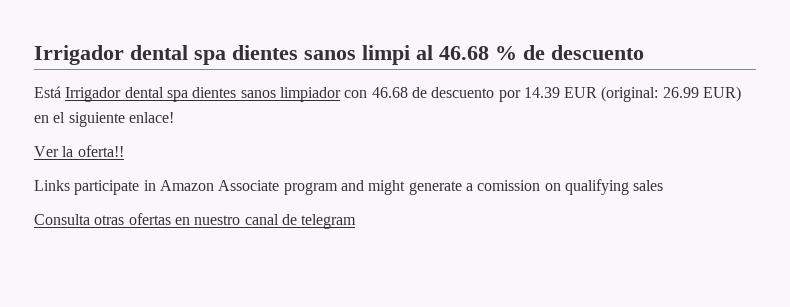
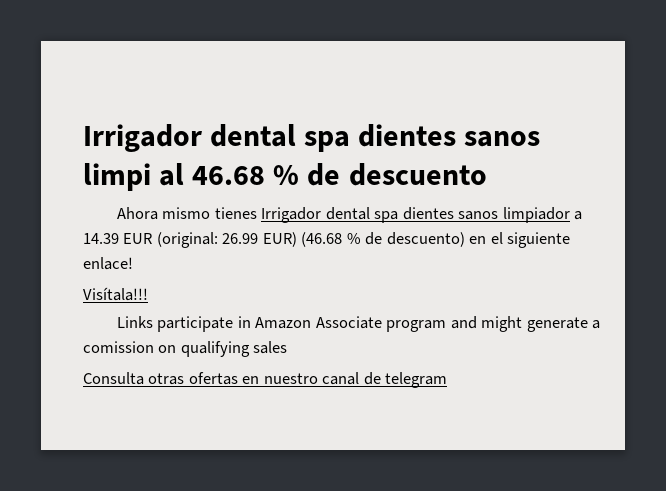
- Está Irrigador dental spa dientes sanos limpiador con 46.68 de descuento por 14.39 EUR (original: 26.99 EUR) en el siguiente enlace!
+ Ahora mismo tienes Irrigador dental spa dientes sanos limpiador a 14.39 EUR (original: 26.99 EUR) (46.68 % de descuento) en el siguiente enlace!
- Ver la oferta!!
+ Visítala!!!

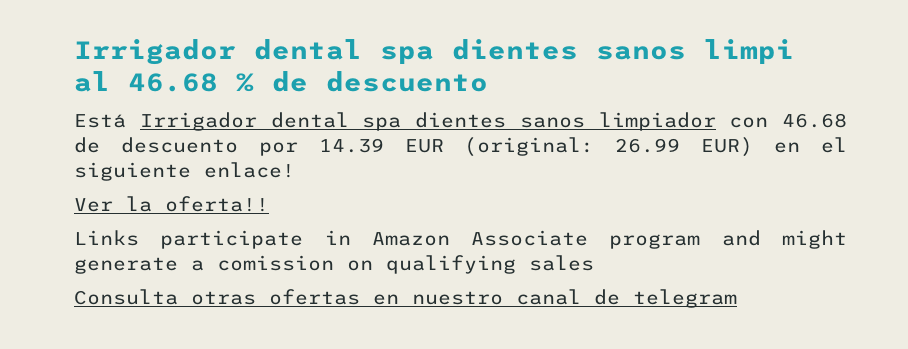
- Ahora mismo tienes Irrigador dental spa dientes sanos limpiador a 14.39 EUR (original: 26.99 EUR) (46.68 % de descuento) en el siguiente enlace!
+ Está Irrigador dental spa dientes sanos limpiador con 46.68 de descuento por 14.39 EUR (original: 26.99 EUR) en el siguiente enlace!
- Visítala!!!
+ Ver la oferta!!

